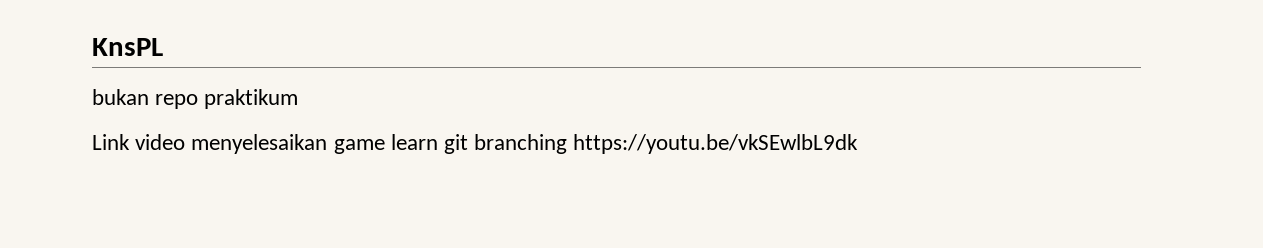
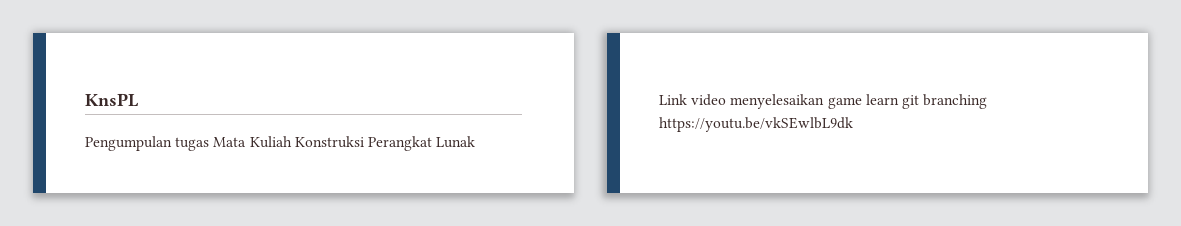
- bukan repo praktikum
+ Pengumpulan tugas Mata Kuliah Konstruksi Perangkat Lunak

